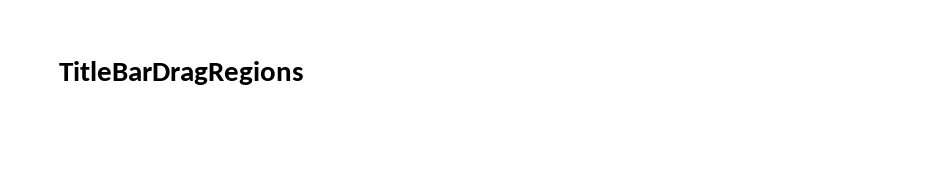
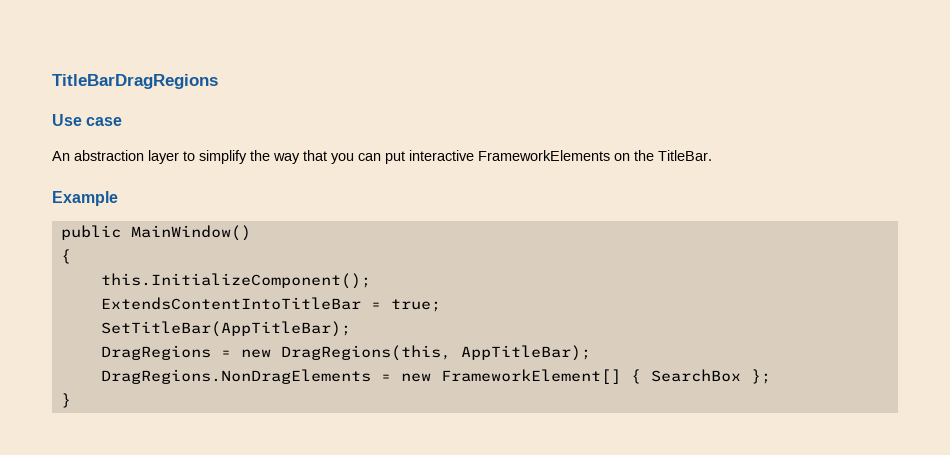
+ Use case
+ An abstraction layer to simplify the way that you can put interactive FrameworkElements on the TitleBar.
+ Example
+ public MainWindow()
+ {
+ this.InitializeComponent();
+ ExtendsContentIntoTitleBar = true;
+ SetTitleBar(AppTitleBar);
+ DragRegions = new DragRegions(this, AppTitleBar);
+ DragRegions.NonDragElements = new FrameworkElement[] { SearchBox };
+ }

